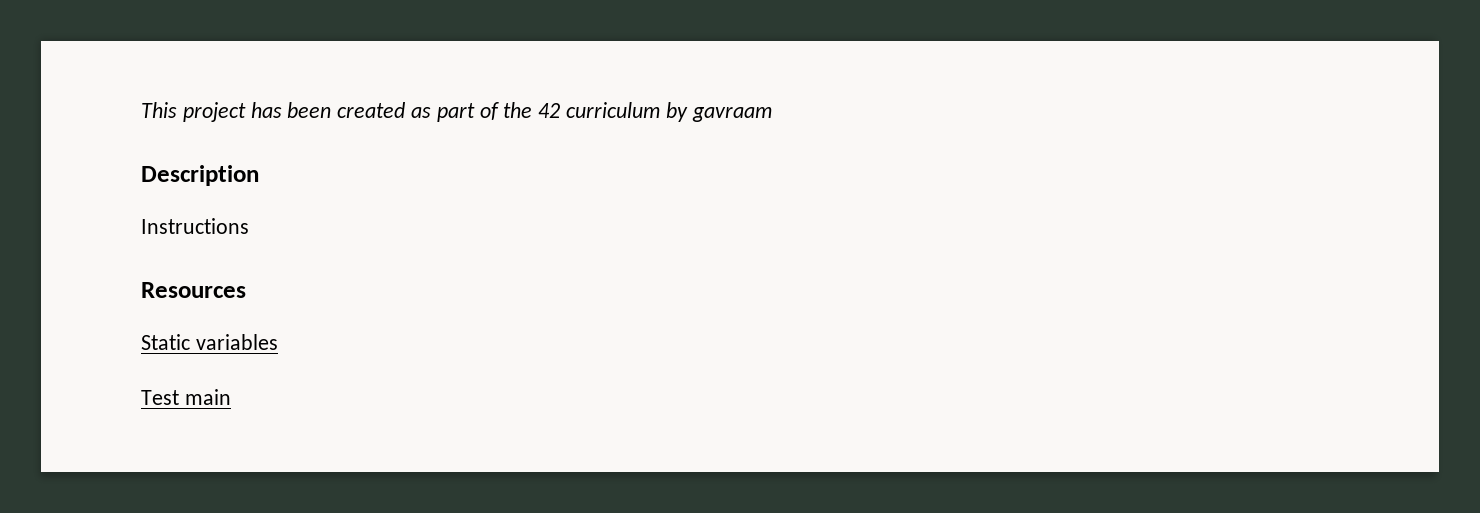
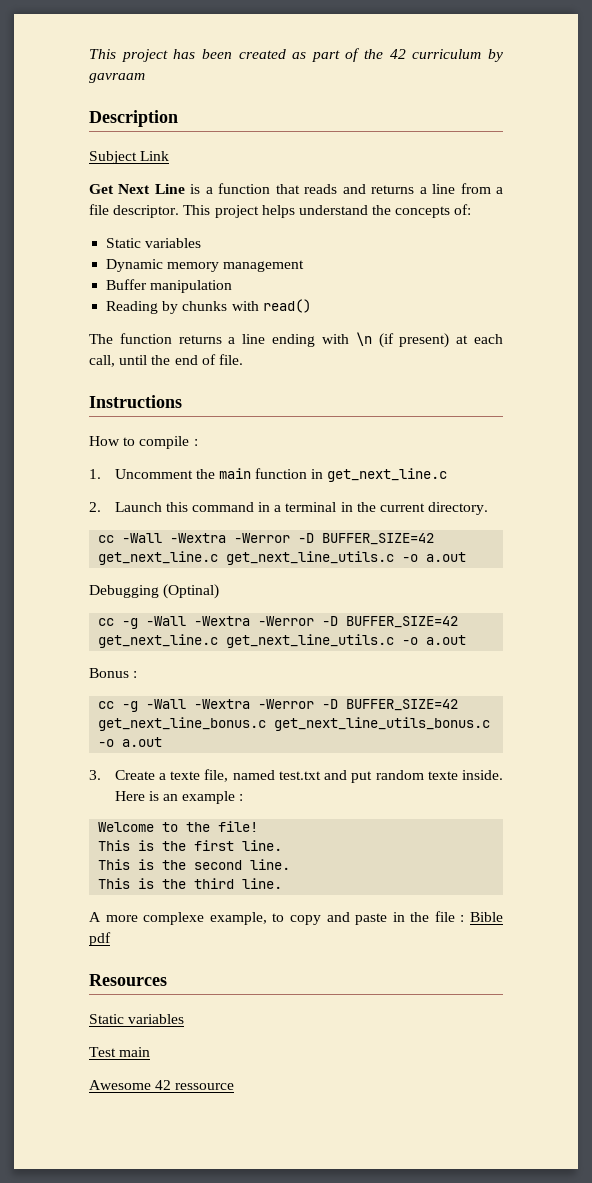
+ Subject Link
+ Get Next Line is a function that reads and returns a line from a file descriptor. This project helps understand the concepts of:
+ Static variables
+ Dynamic memory management
+ Buffer manipulation
+ Reading by chunks with read()
+ The function returns a line ending with \n (if present) at each call, until the end of file.
  Instructions
+ How to compile :
+ 1. Uncomment the main function in get_next_line.c
+ 2. Launch this command in a terminal in the current directory.
+ cc -Wall -Wextra -Werror -D BUFFER_SIZE=42 get_next_line.c get_next_line_utils.c -o a.out
+ Debugging (Optinal)
+ cc -g -Wall -Wextra -Werror -D BUFFER_SIZE=42 get_next_line.c get_next_line_utils.c -o a.out
+ Bonus :
+ cc -g -Wall -Wextra -Werror -D BUFFER_SIZE=42 get_next_line_bonus.c get_next_line_utils_bonus.c -o a.out
+ 3. Create a texte file, named test.txt and put random texte inside. Here is an example :
+ Welcome to the file!
+ This is the first line.
+ This is the second line.
+ This is the third line.
+ A more complexe example, to copy and paste in the file : Bible pdf
+ Awesome 42 ressource

